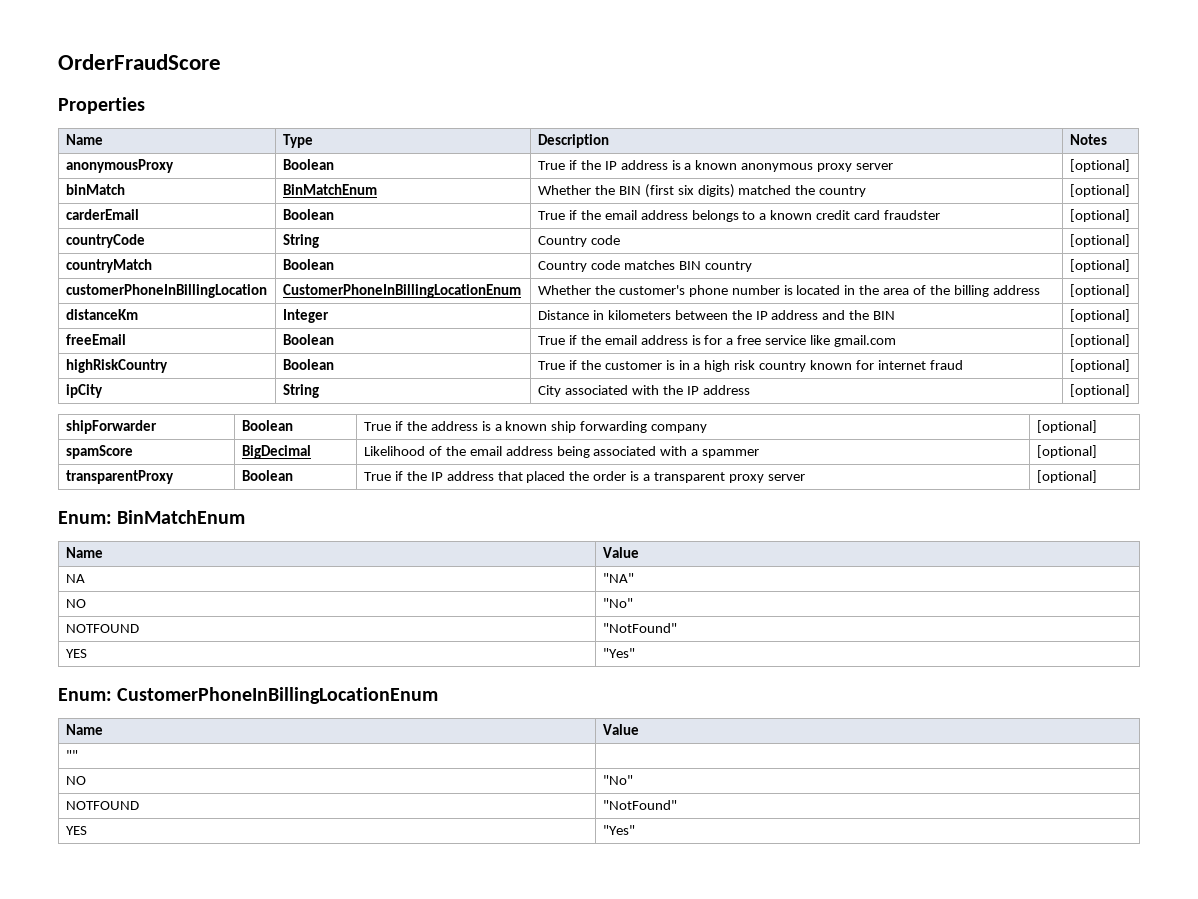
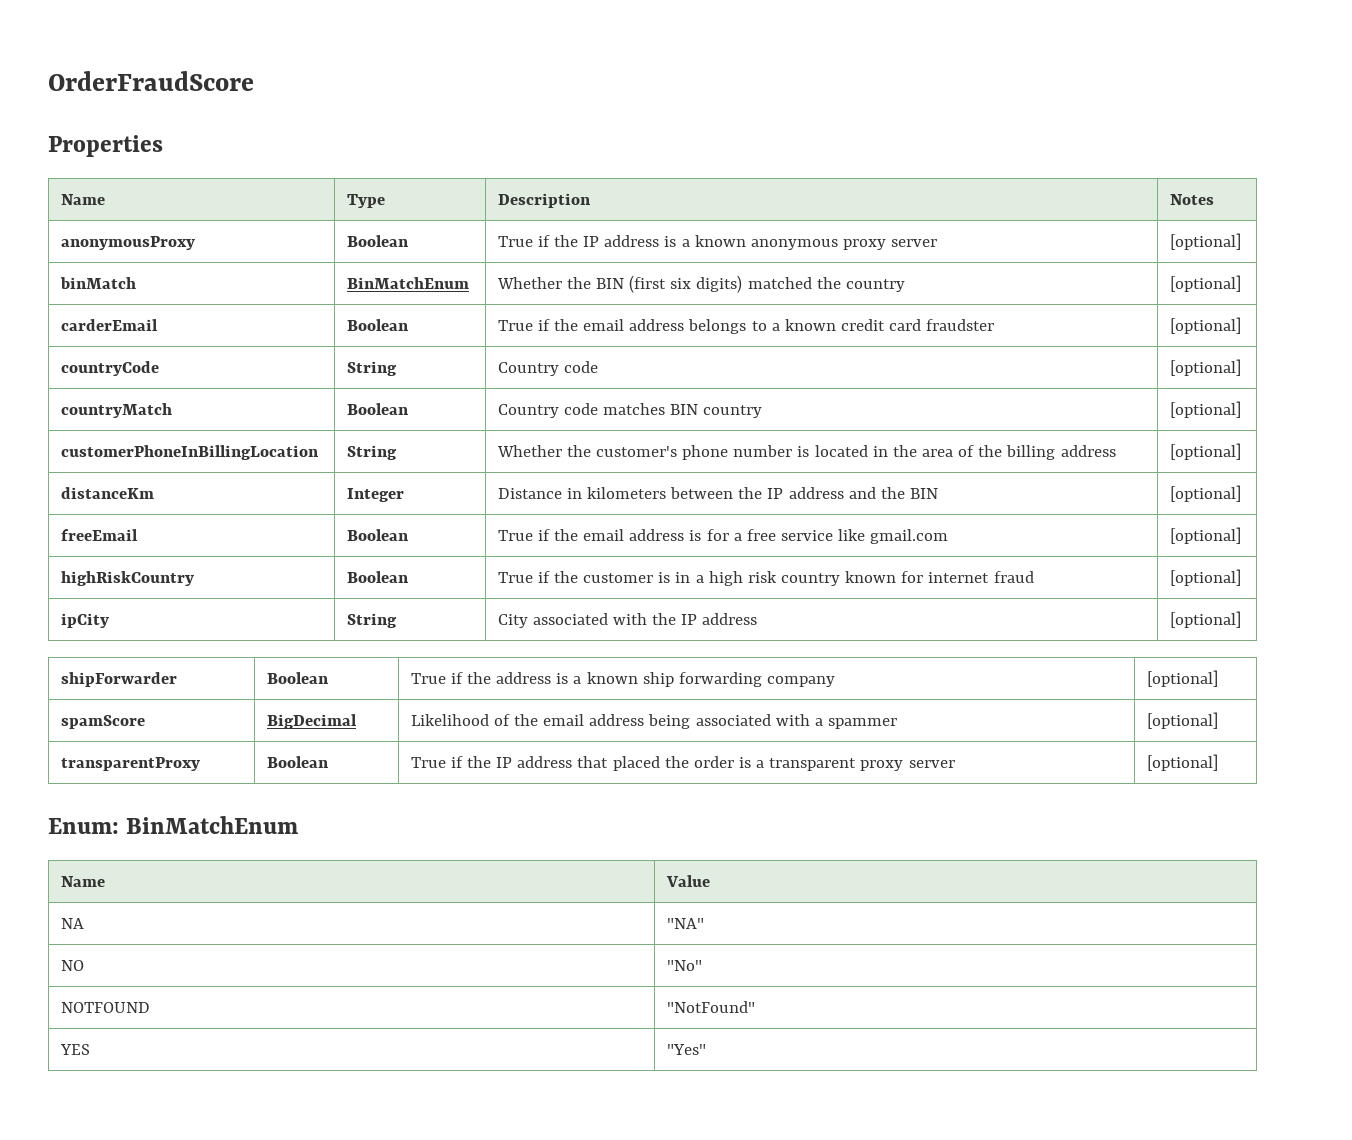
- customerPhoneInBillingLocation | CustomerPhoneInBillingLocationEnum | Whether the customer's phone number is located in the area of the billing address | [optional]
+ customerPhoneInBillingLocation | String | Whether the customer's phone number is located in the area of the billing address | [optional]
- Enum: CustomerPhoneInBillingLocationEnum
- Name | Value
- "" |
- NO | "No"
- NOTFOUND | "NotFound"
- YES | "Yes"

